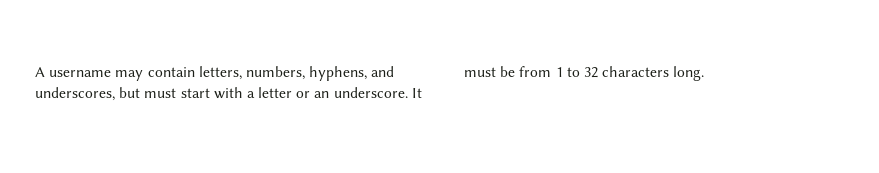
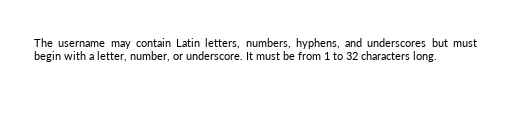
- A username may contain letters, numbers, hyphens, and underscores, but must start with a letter or an underscore.
+ The username may contain Latin letters, numbers, hyphens, and underscores but must begin with a letter, number, or underscore.

